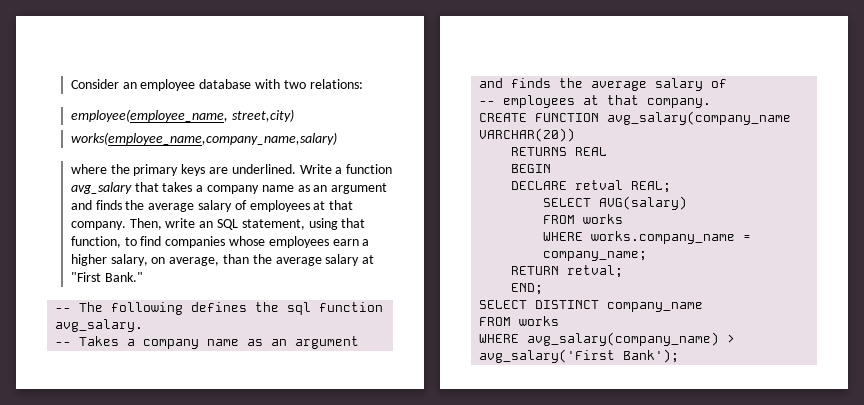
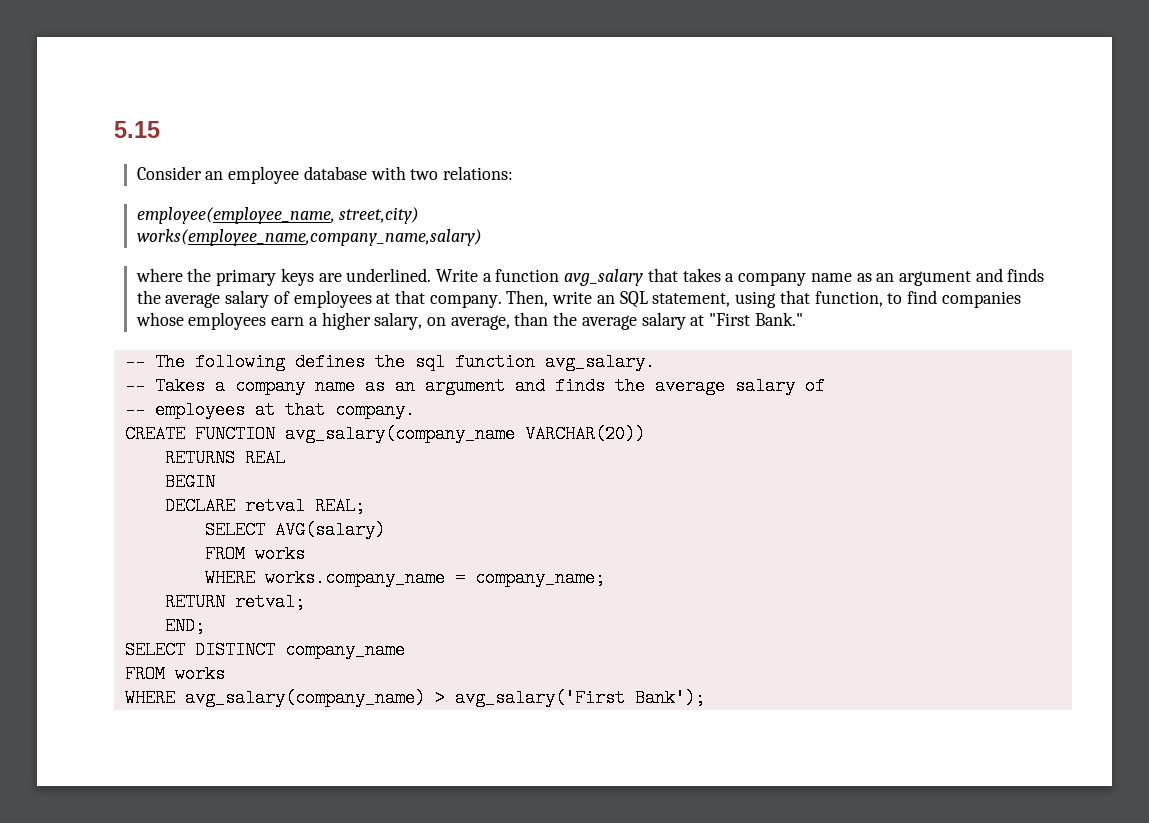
+ 5.15

